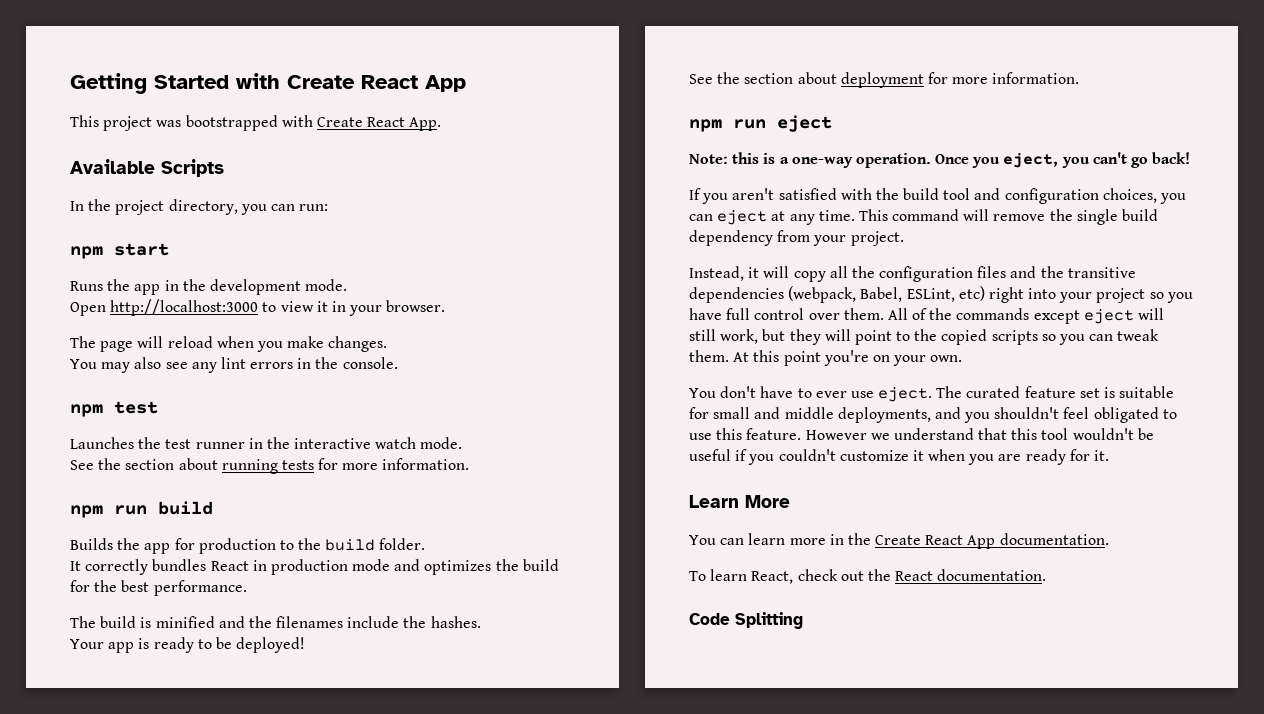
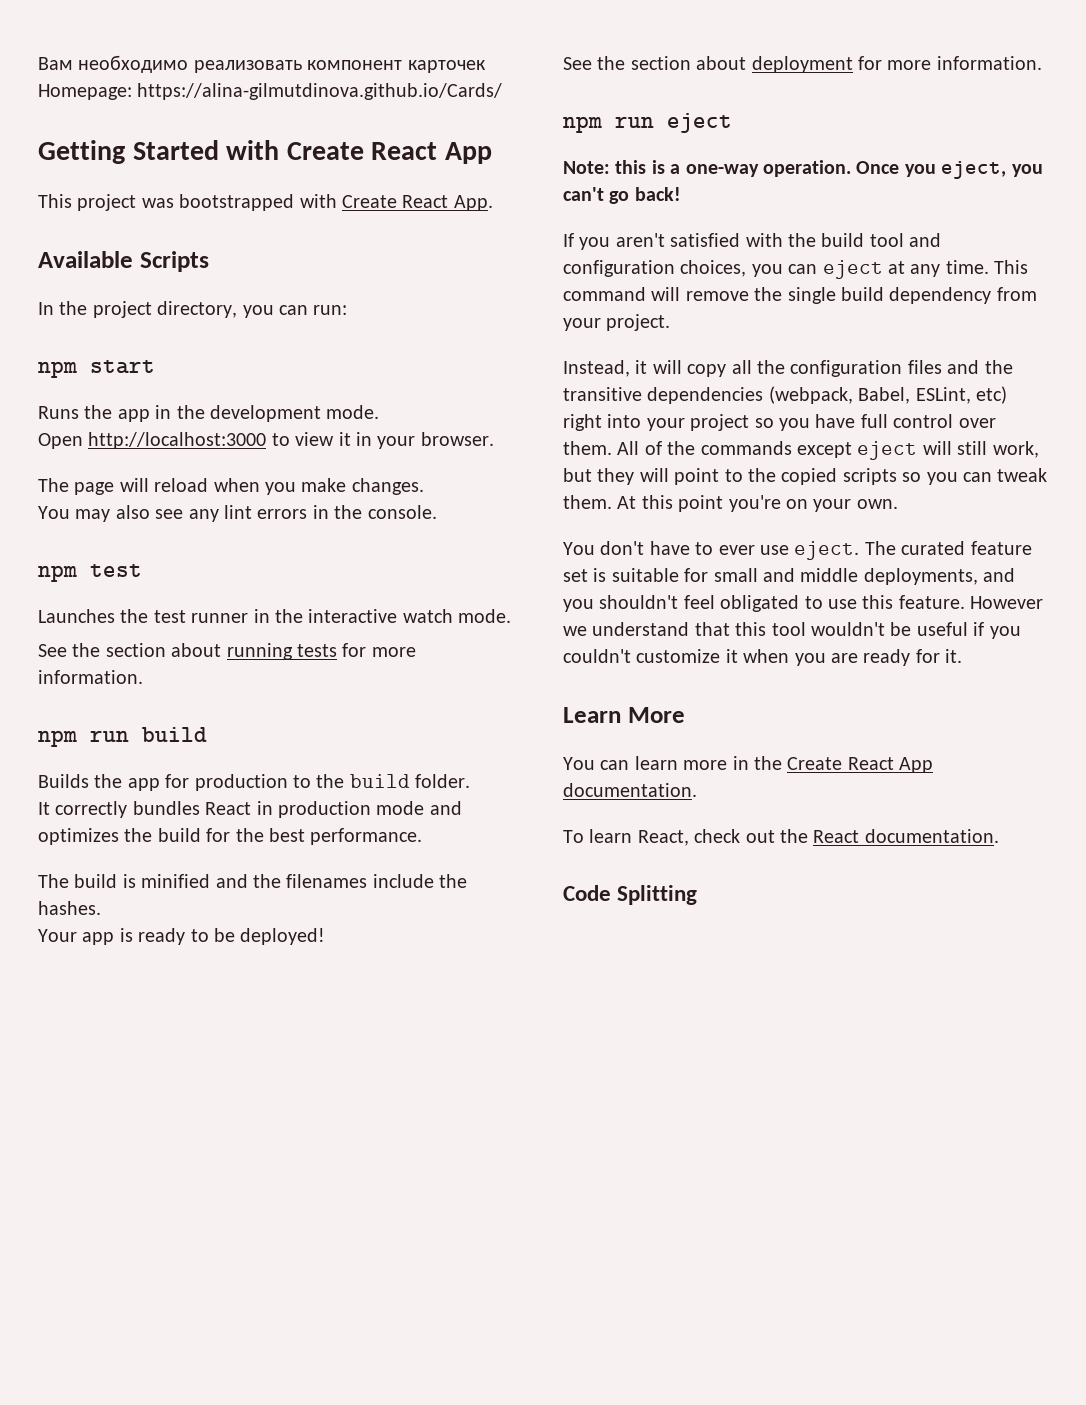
+ Вам необходимо реализовать компонент карточек Homepage: https://alina-gilmutdinova.github.io/Cards/

